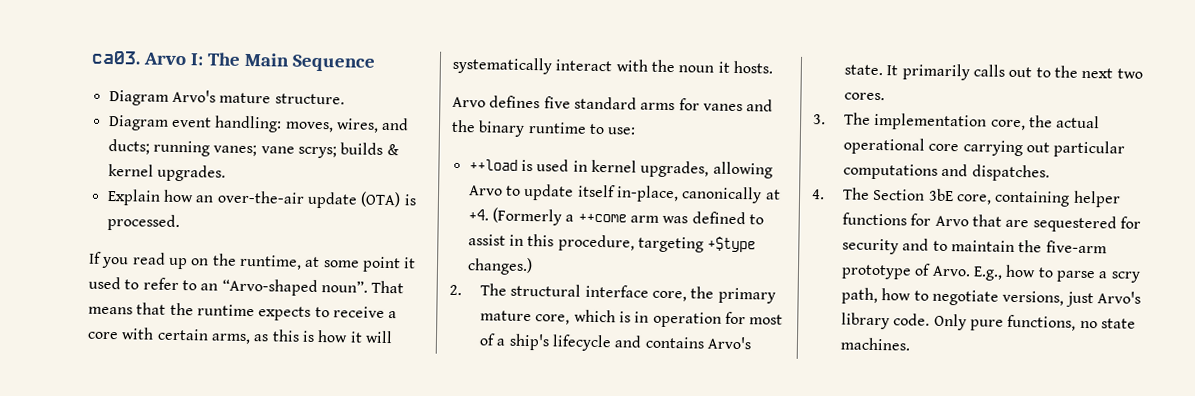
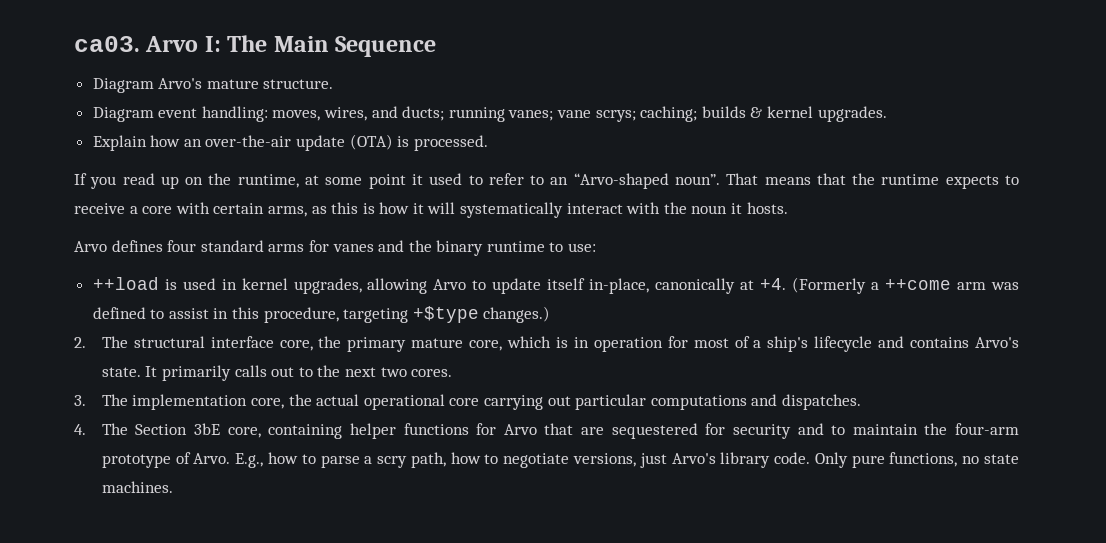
- Diagram event handling: moves, wires, and ducts; running vanes; vane scrys; builds & kernel upgrades.
+ Diagram event handling: moves, wires, and ducts; running vanes; vane scrys; caching; builds & kernel upgrades.
- Arvo defines five standard arms for vanes and the binary runtime to use:
+ Arvo defines four standard arms for vanes and the binary runtime to use:
- 4. The Section 3bE core, containing helper functions for Arvo that are sequestered for security and to maintain the five-arm prototype of Arvo.
+ 4. The Section 3bE core, containing helper functions for Arvo that are sequestered for security and to maintain the four-arm prototype of Arvo.

